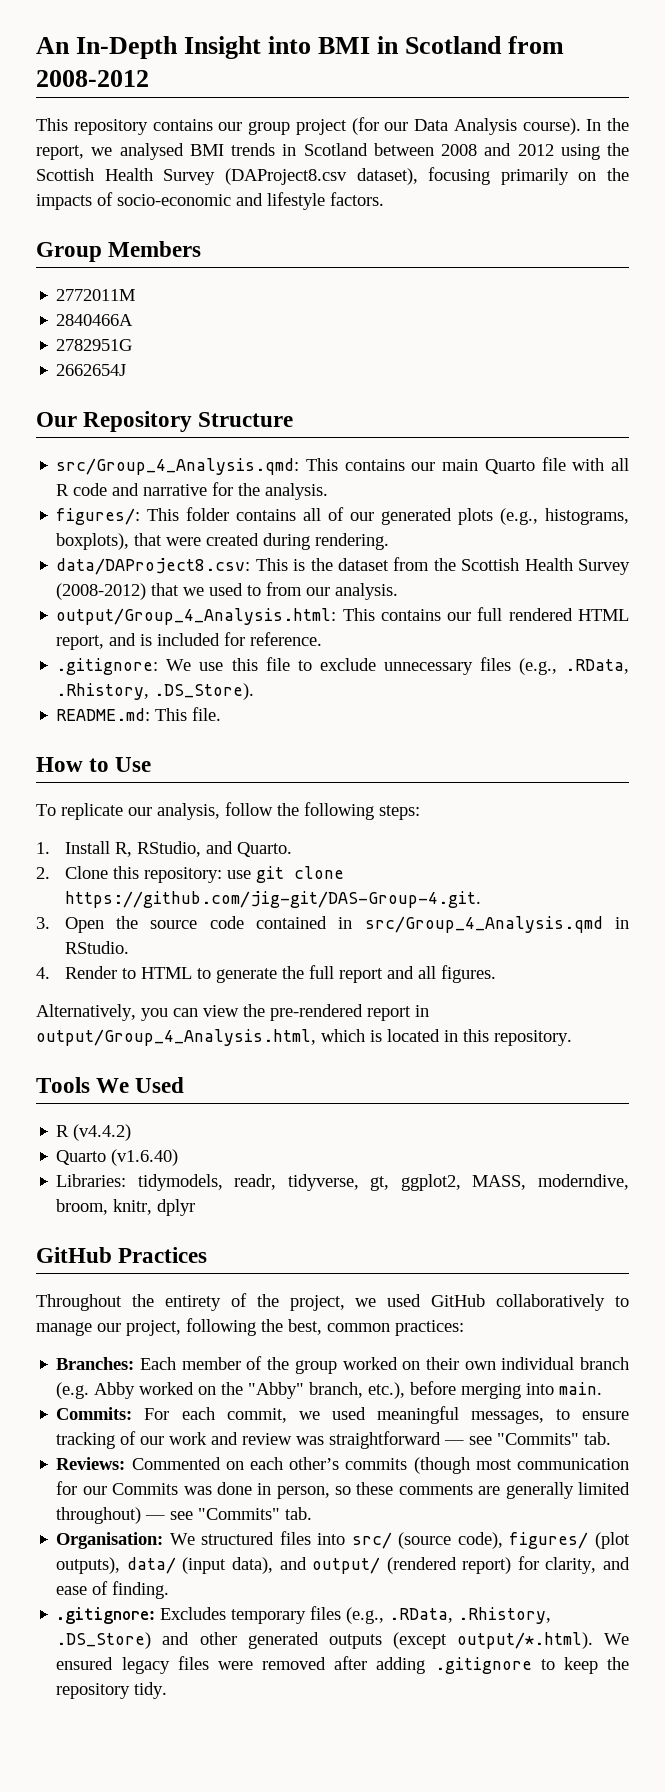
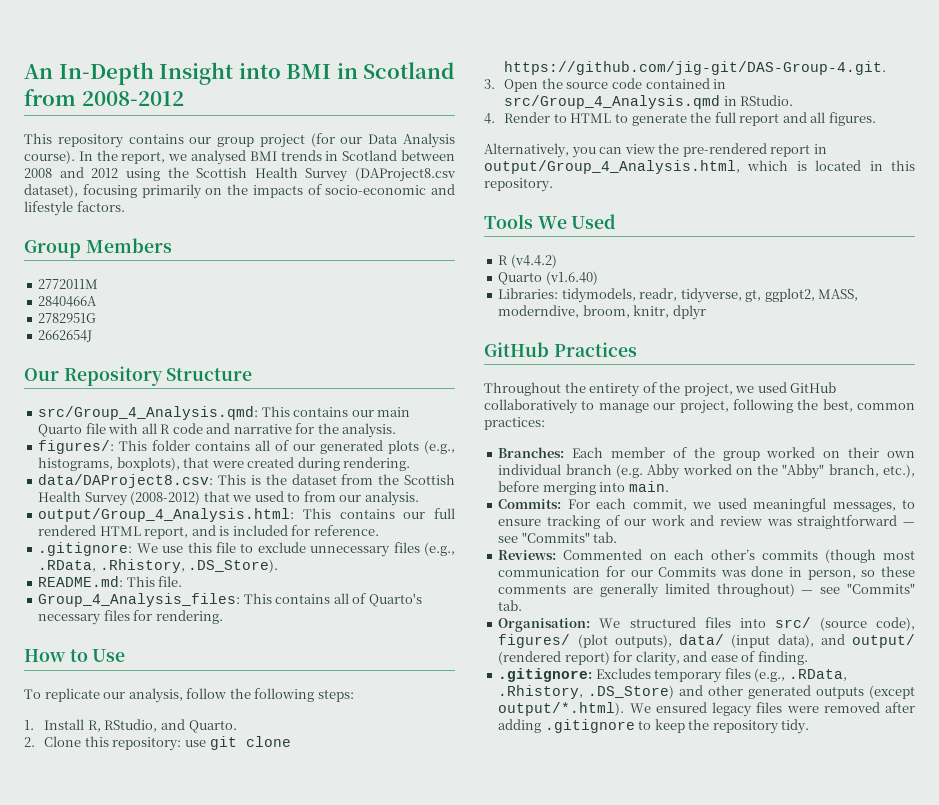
+ Group_4_Analysis_files: This contains all of Quarto's necessary files for rendering.

